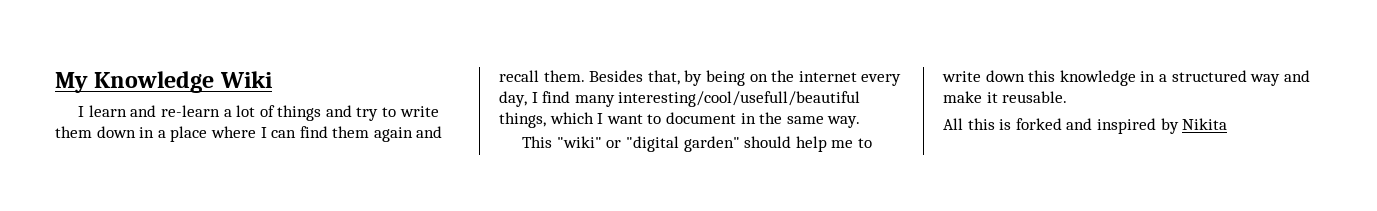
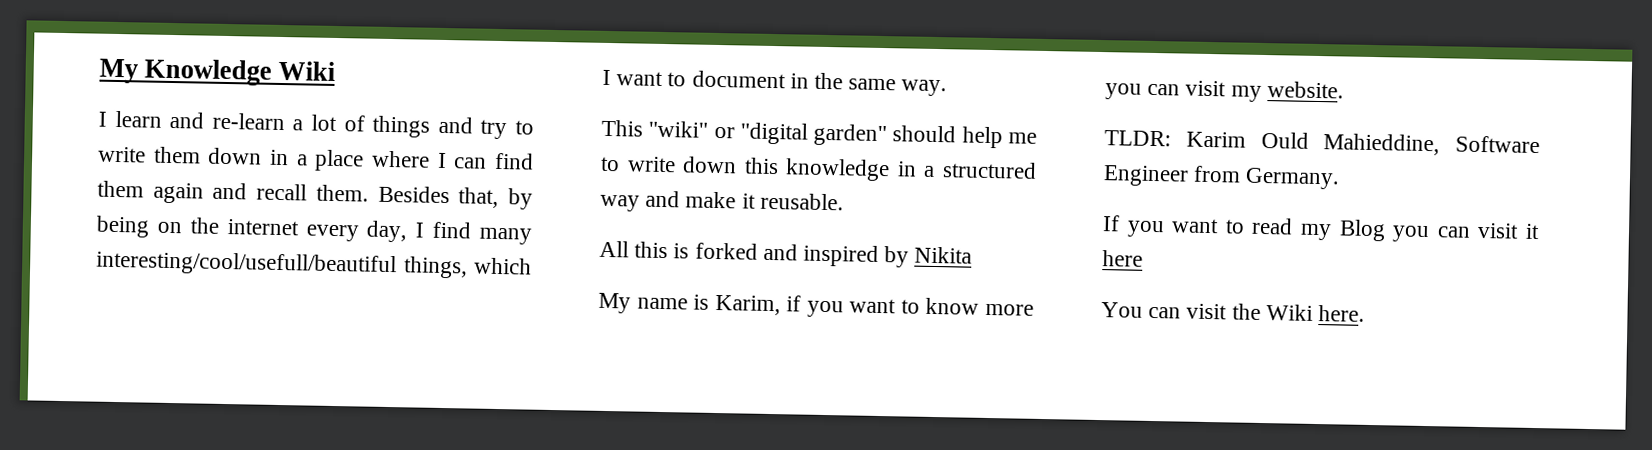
+ My name is Karim, if you want to know more you can visit my website.
+ TLDR: Karim Ould Mahieddine, Software Engineer from Germany.
+ If you want to read my Blog you can visit it here
+ You can visit the Wiki here.

